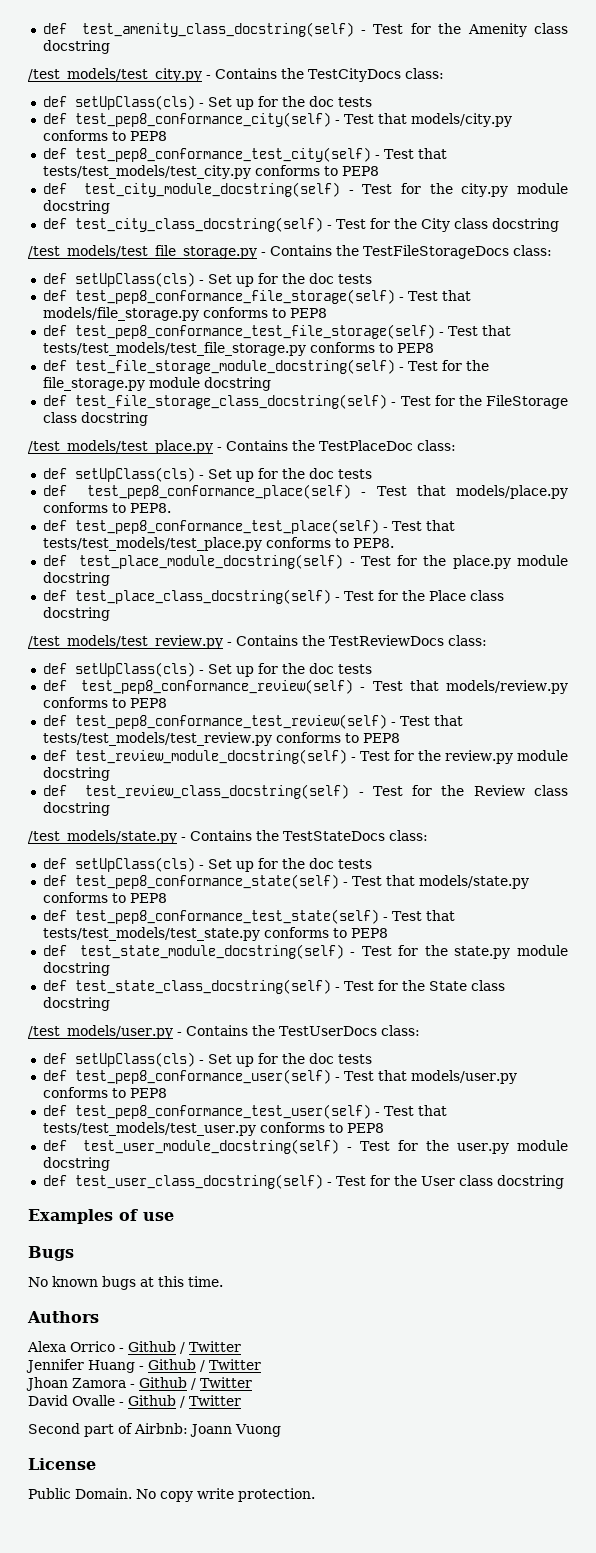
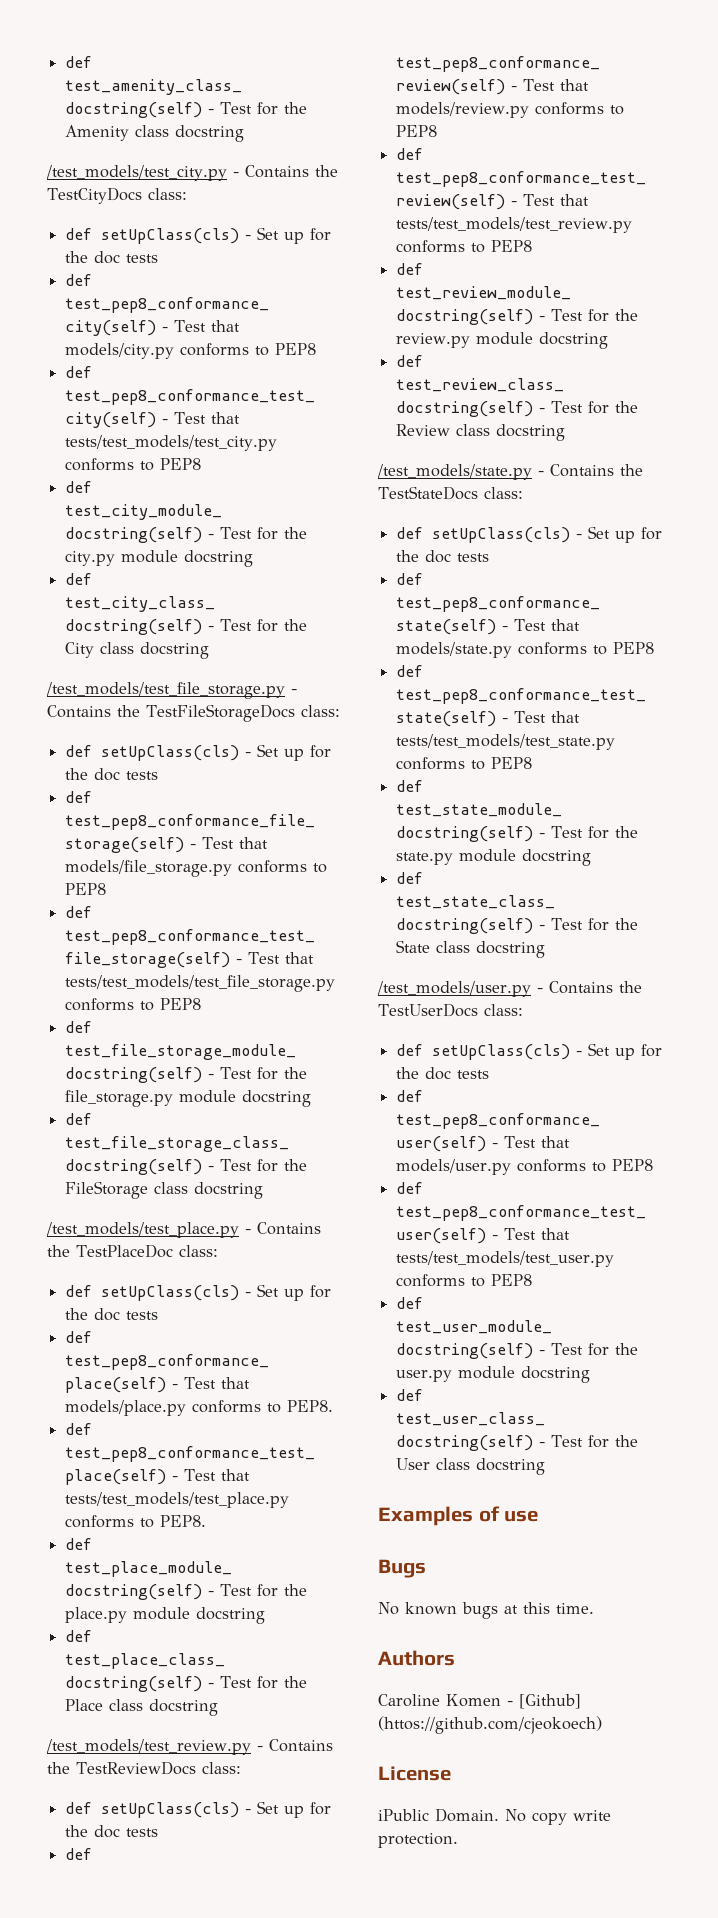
- Alexa Orrico - Github / Twitter
- Jennifer Huang - Github / Twitter
- Jhoan Zamora - Github / Twitter
- David Ovalle - Github / Twitter
- Second part of Airbnb: Joann Vuong
+ Caroline Komen - [Github] (httos://github.com/cjeokoech)
- Public Domain.
+ iPublic Domain.

